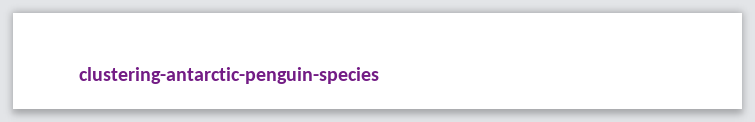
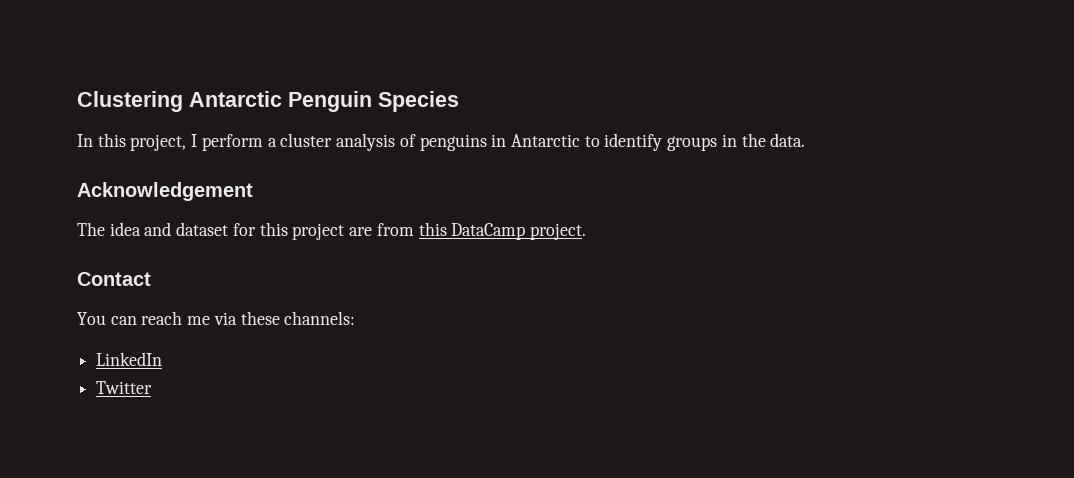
- clustering-antarctic-penguin-species
+ Clustering Antarctic Penguin Species
+ In this project, I perform a cluster analysis of penguins in Antarctic to identify groups in the data.
+ Acknowledgement
+ The idea and dataset for this project are from this DataCamp project.
+ Contact
+ You can reach me via these channels:
+ LinkedIn
+ Twitter

